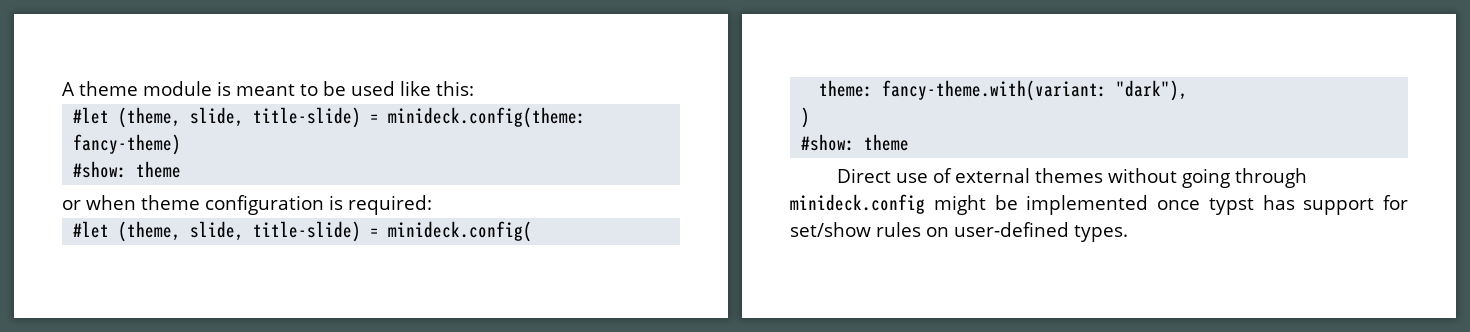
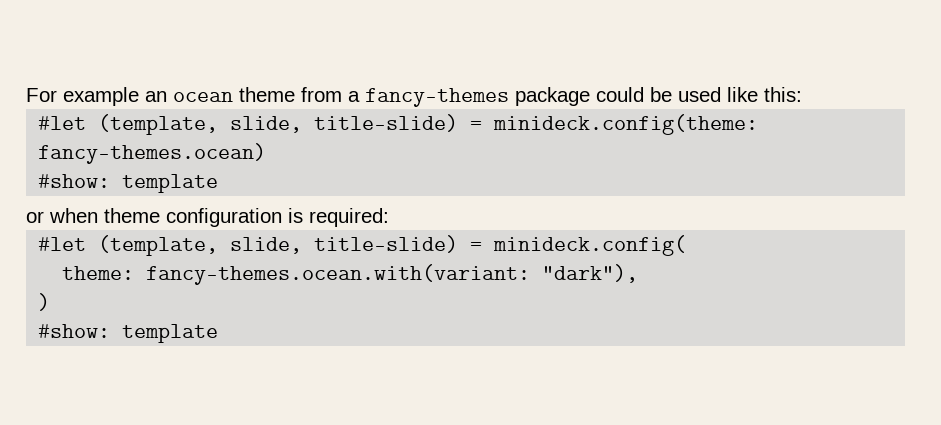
- A theme module is meant to be used like this:
+ For example an ocean theme from a fancy-themes package could be used like this:
- #let (theme, slide, title-slide) = minideck.config(theme: fancy-theme)
- #show: theme
+ #let (template, slide, title-slide) = minideck.config(theme: fancy-themes.ocean)
+ #show: template
- #let (theme, slide, title-slide) = minideck.config(
+ #let (template, slide, title-slide) = minideck.config(
- theme: fancy-theme.with(variant: "dark"),
+ theme: fancy-themes.ocean.with(variant: "dark"),
  )
- #show: theme
- Direct use of external themes without going through minideck.config might be implemented once typst has support for set/show rules on user-defined types.
+ #show: template

